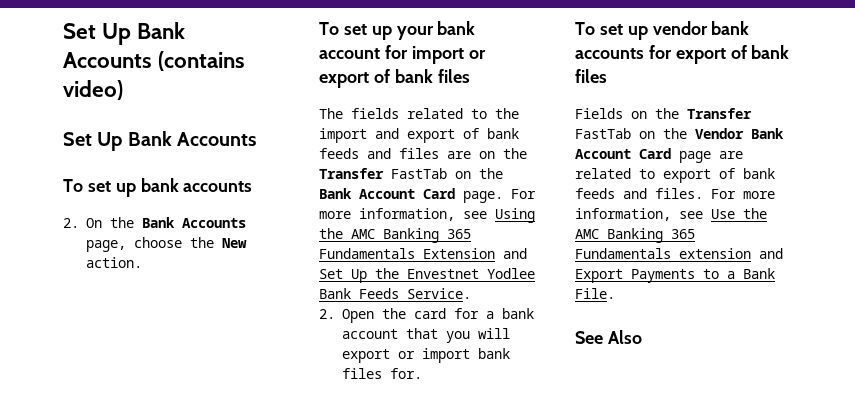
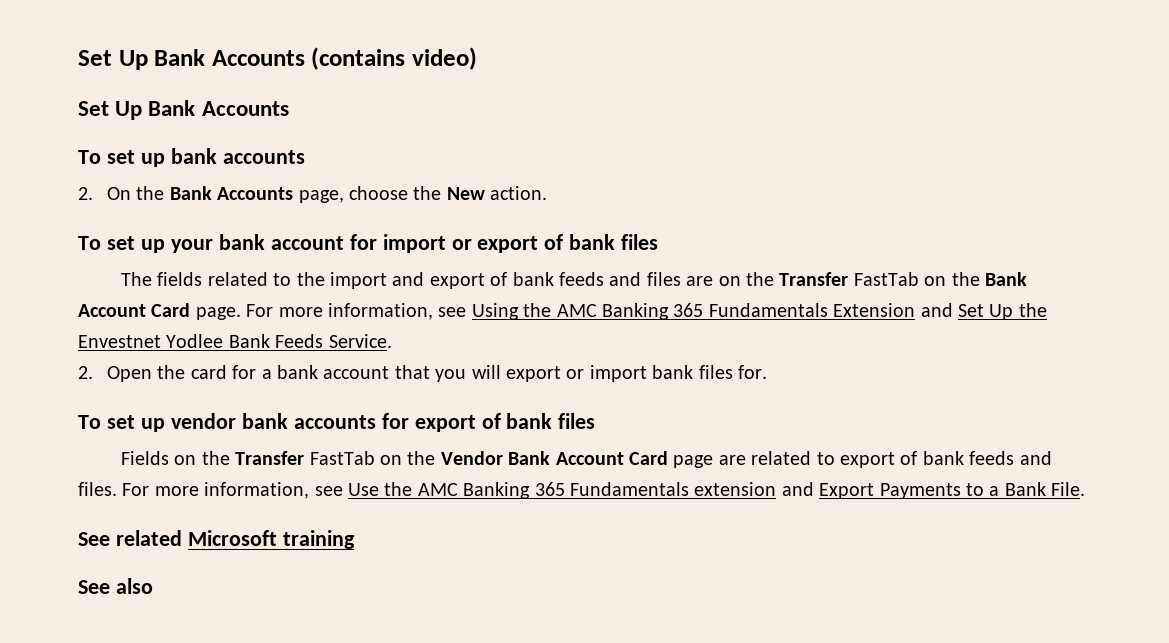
- See Also
+ See related Microsoft training
+ See also

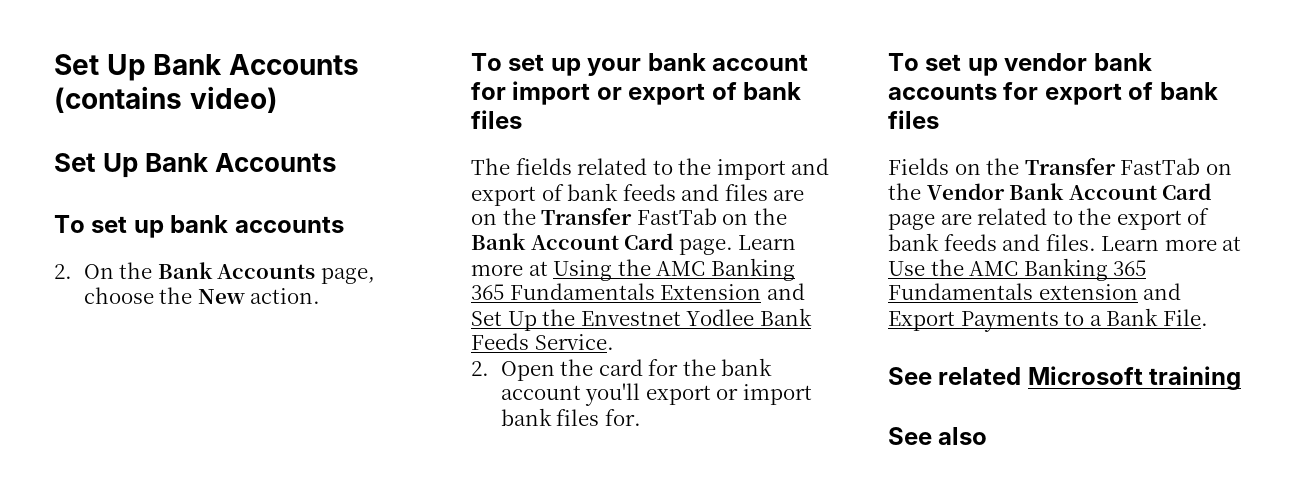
- For more information, see Using the AMC Banking 365 Fundamentals Extension and Set Up the Envestnet Yodlee Bank Feeds Service.
+ Learn more at Using the AMC Banking 365 Fundamentals Extension and Set Up the Envestnet Yodlee Bank Feeds Service.
- 2. Open the card for a bank account that you will export or import bank files for.
+ 2. Open the card for the bank account you'll export or import bank files for.
- Fields on the Transfer FastTab on the Vendor Bank Account Card page are related to export of bank feeds and files.
+ Fields on the Transfer FastTab on the Vendor Bank Account Card page are related to the export of bank feeds and files.
- For more information, see Use the AMC Banking 365 Fundamentals extension and Export Payments to a Bank File.
+ Learn more at Use the AMC Banking 365 Fundamentals extension and Export Payments to a Bank File.

